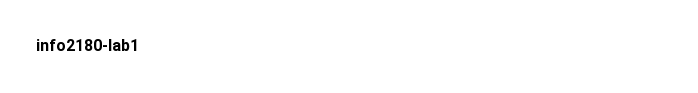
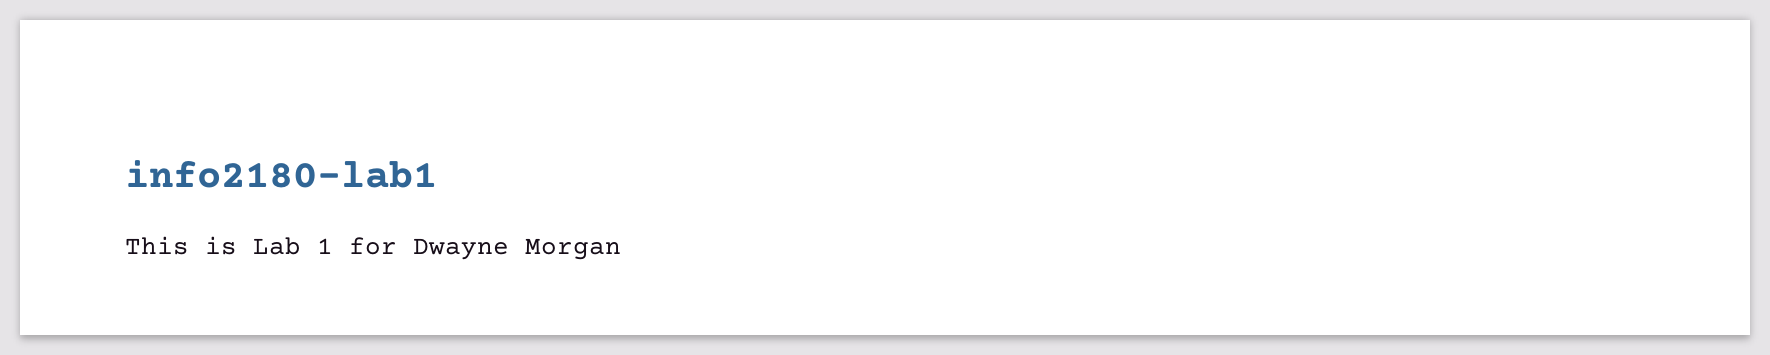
+ This is Lab 1 for Dwayne Morgan

